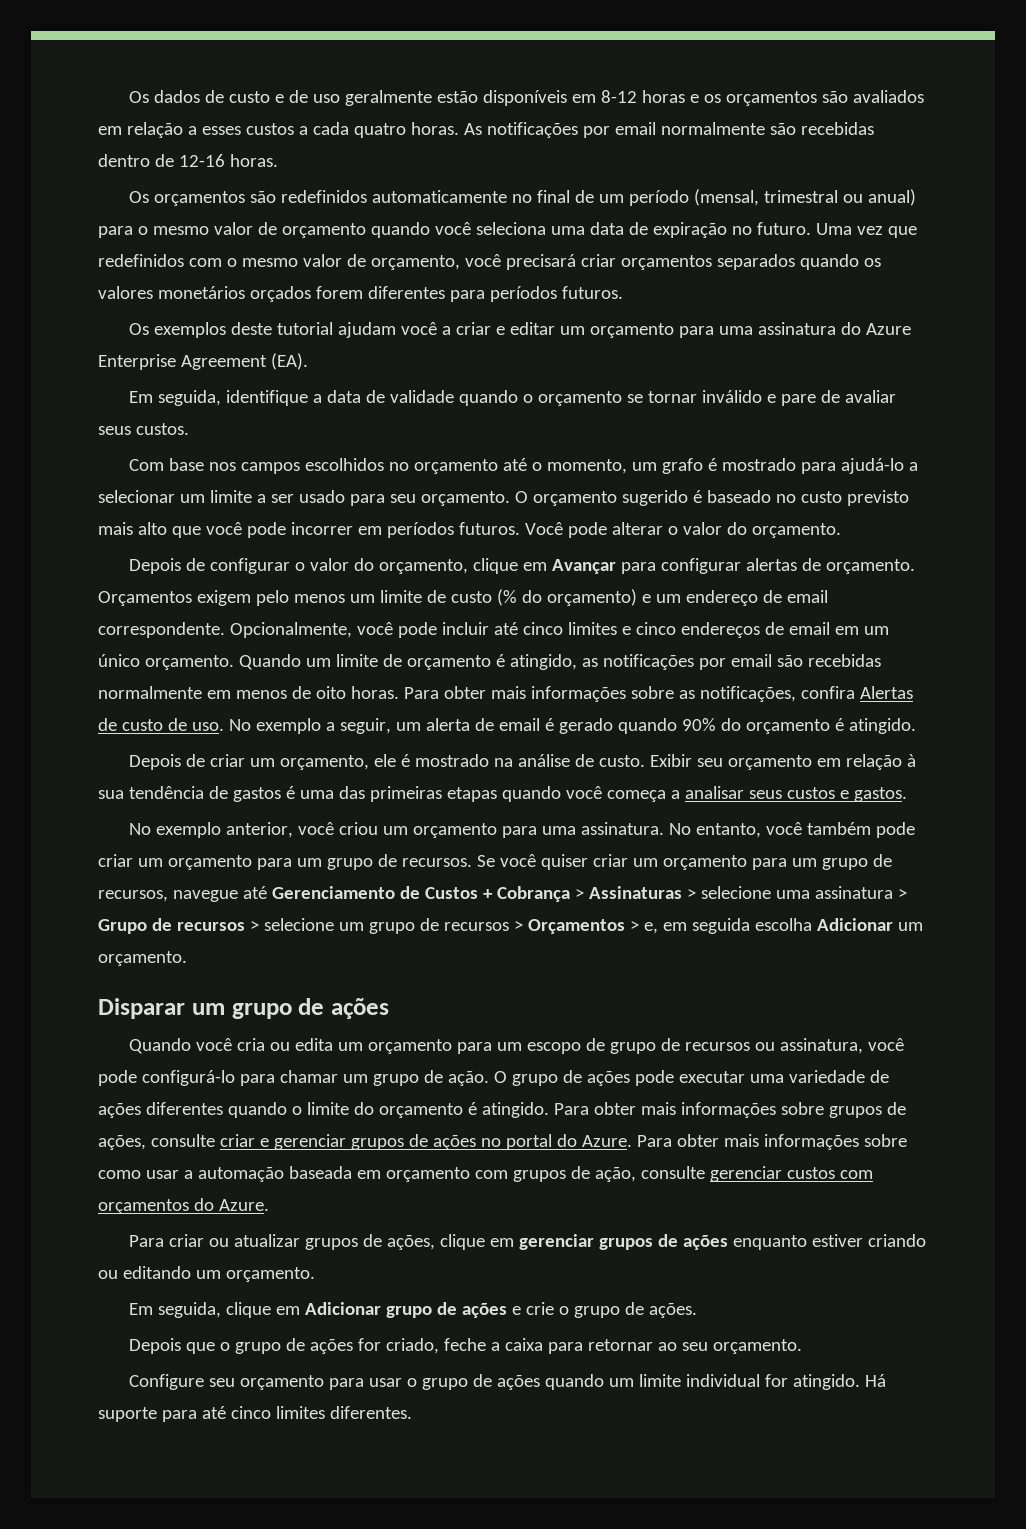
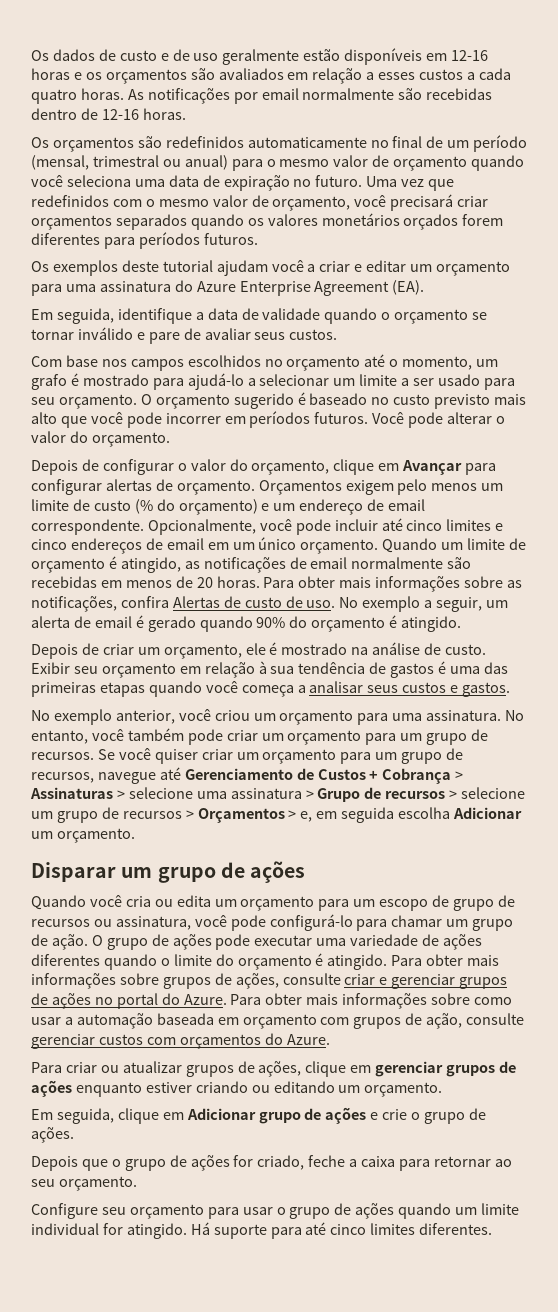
- Os dados de custo e de uso geralmente estão disponíveis em 8-12 horas e os orçamentos são avaliados em relação a esses custos a cada quatro horas.
+ Os dados de custo e de uso geralmente estão disponíveis em 12-16 horas e os orçamentos são avaliados em relação a esses custos a cada quatro horas.
- Quando um limite de orçamento é atingido, as notificações por email são recebidas normalmente em menos de oito horas.
+ Quando um limite de orçamento é atingido, as notificações de email normalmente são recebidas em menos de 20 horas.

